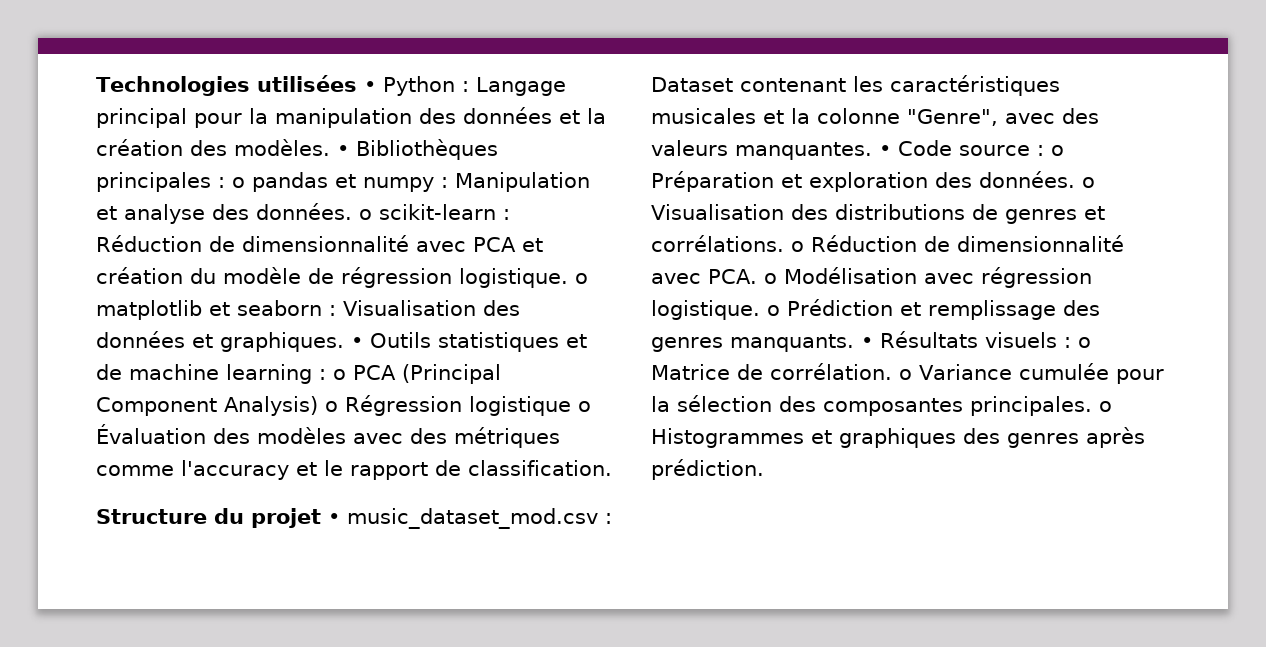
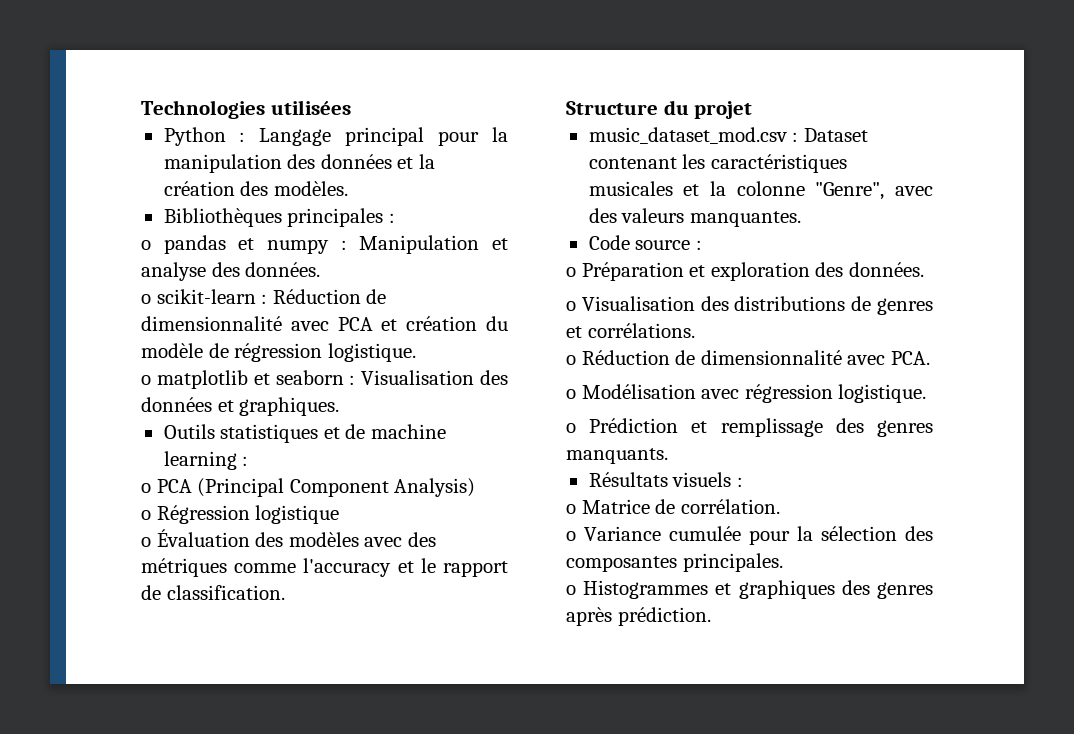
- Technologies utilisées • Python :
+ Technologies utilisées
+ Python :
- Langage principal pour la manipulation des données et la création des modèles. • Bibliothèques principales : o pandas et numpy :
+ Langage principal pour la manipulation des données et la création des modèles.
+ Bibliothèques principales :
+ o pandas et numpy :
- Manipulation et analyse des données. o scikit-learn :
+ Manipulation et analyse des données.
+ o scikit-learn :
- Réduction de dimensionnalité avec PCA et création du modèle de régression logistique. o matplotlib et seaborn :
+ Réduction de dimensionnalité avec PCA et création du modèle de régression logistique.
+ o matplotlib et seaborn :
- Visualisation des données et graphiques. • Outils statistiques et de machine learning : o PCA (Principal Component Analysis) o Régression logistique o Évaluation des modèles avec des métriques comme l'accuracy et le rapport de classification.
+ Visualisation des données et graphiques.
+ Outils statistiques et de machine learning :
+ o PCA (Principal Component Analysis)
+ o Régression logistique
+ o Évaluation des modèles avec des métriques comme l'accuracy et le rapport de classification.
- Structure du projet • music_dataset_mod.csv :
+ Structure du projet
+ music_dataset_mod.csv :
- Dataset contenant les caractéristiques musicales et la colonne "Genre", avec des valeurs manquantes. • Code source : o Préparation et exploration des données. o Visualisation des distributions de genres et corrélations. o Réduction de dimensionnalité avec PCA. o Modélisation avec régression logistique. o Prédiction et remplissage des genres manquants. • Résultats visuels : o Matrice de corrélation. o Variance cumulée pour la sélection des composantes principales. o Histogrammes et graphiques des genres après prédiction.
+ Dataset contenant les caractéristiques musicales et la colonne "Genre", avec des valeurs manquantes.
+ Code source :
+ o Préparation et exploration des données.
+ o Visualisation des distributions de genres et corrélations.
+ o Réduction de dimensionnalité avec PCA.
+ o Modélisation avec régression logistique.
+ o Prédiction et remplissage des genres manquants.
+ Résultats visuels :
+ o Matrice de corrélation.
+ o Variance cumulée pour la sélection des composantes principales.
+ o Histogrammes et graphiques des genres après prédiction.

